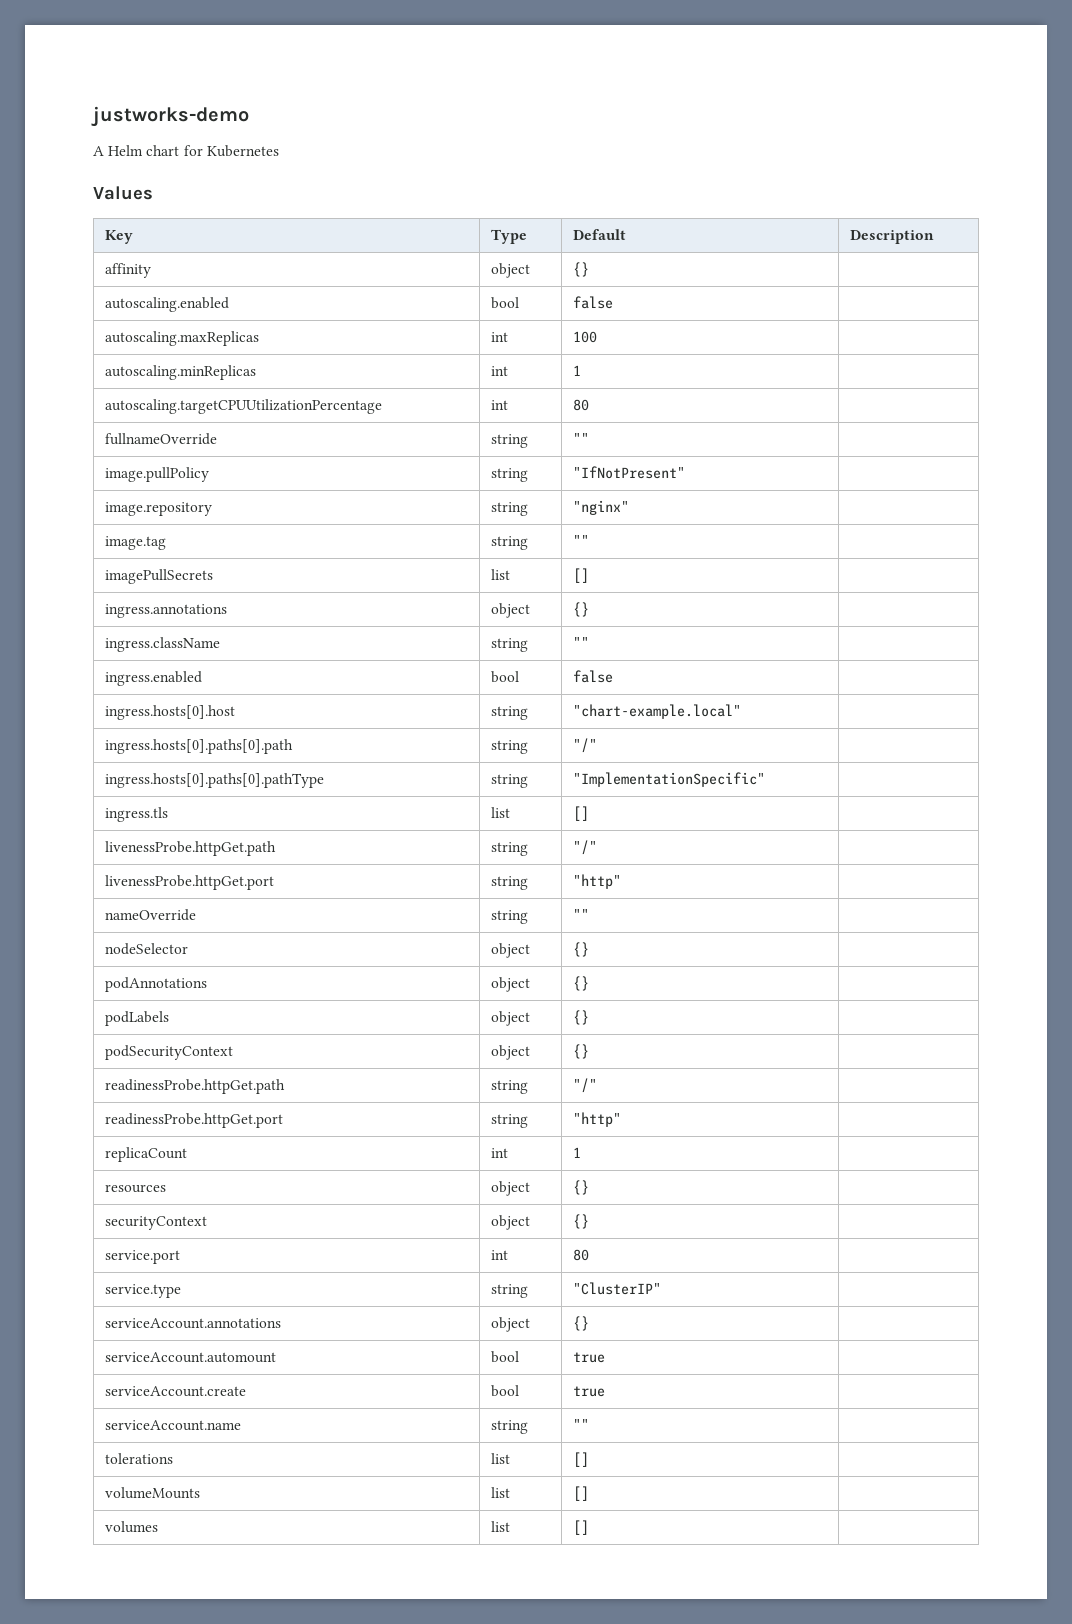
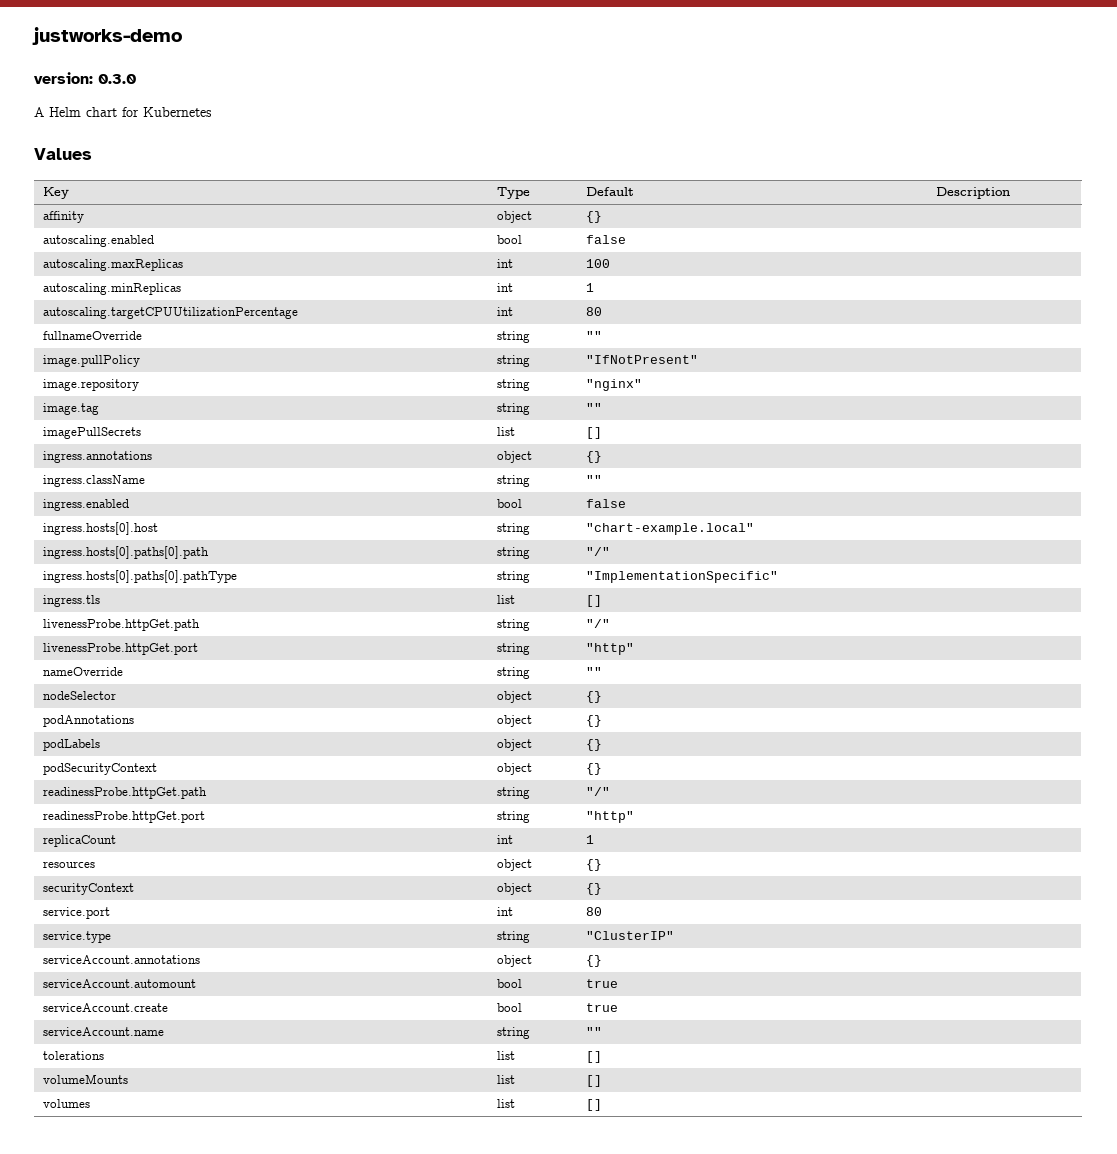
+ version: 0.3.0

